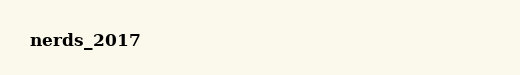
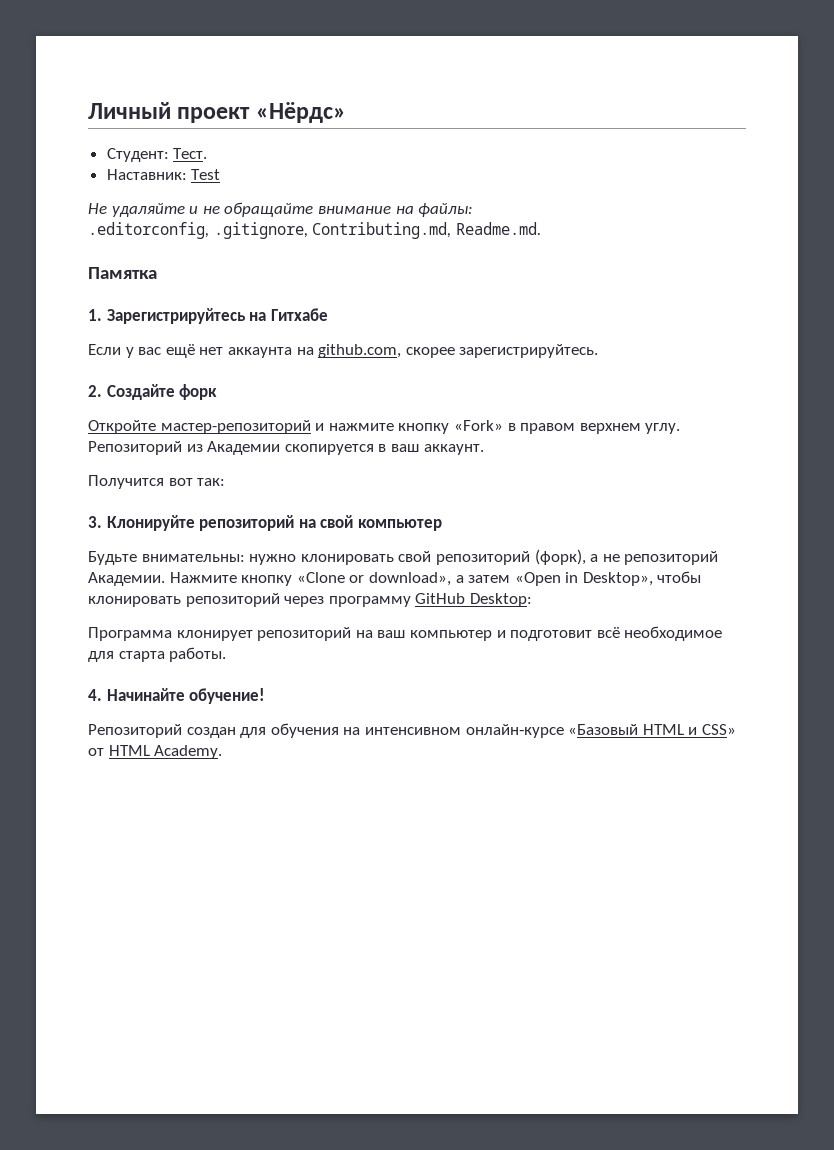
- nerds_2017
+ Личный проект «Нёрдс»
+ Студент: Тест.
+ Наставник: Test
+ Не удаляйте и не обращайте внимание на файлы:
+ .editorconfig, .gitignore, Contributing.md, Readme.md.
+ Памятка
+ 1. Зарегистрируйтесь на Гитхабе
+ Если у вас ещё нет аккаунта на github.com, скорее зарегистрируйтесь.
+ 2. Создайте форк
+ Откройте мастер-репозиторий и нажмите кнопку «Fork» в правом верхнем углу. Репозиторий из Академии скопируется в ваш аккаунт.
+ Получится вот так:
+ 3. Клонируйте репозиторий на свой компьютер
+ Будьте внимательны: нужно клонировать свой репозиторий (форк), а не репозиторий Академии. Нажмите кнопку «Clone or download», а затем «Open in Desktop», чтобы клонировать репозиторий через программу GitHub Desktop:
+ Программа клонирует репозиторий на ваш компьютер и подготовит всё необходимое для старта работы.
+ 4. Начинайте обучение!
+ Репозиторий создан для обучения на интенсивном онлайн‑курсе «Базовый HTML и CSS» от HTML Academy.

